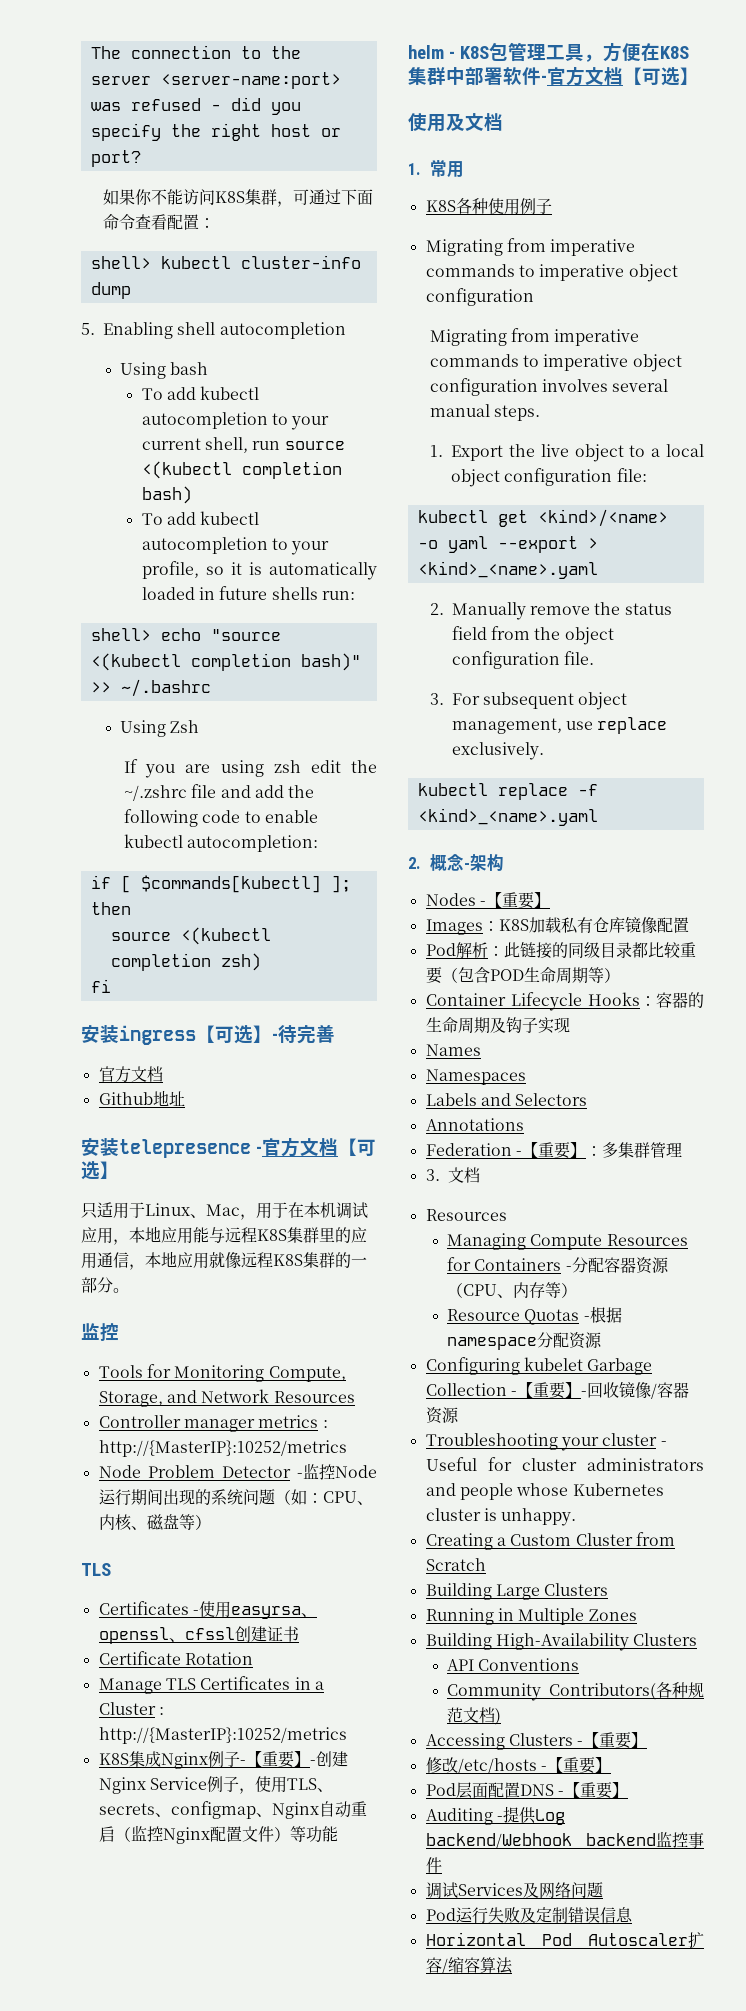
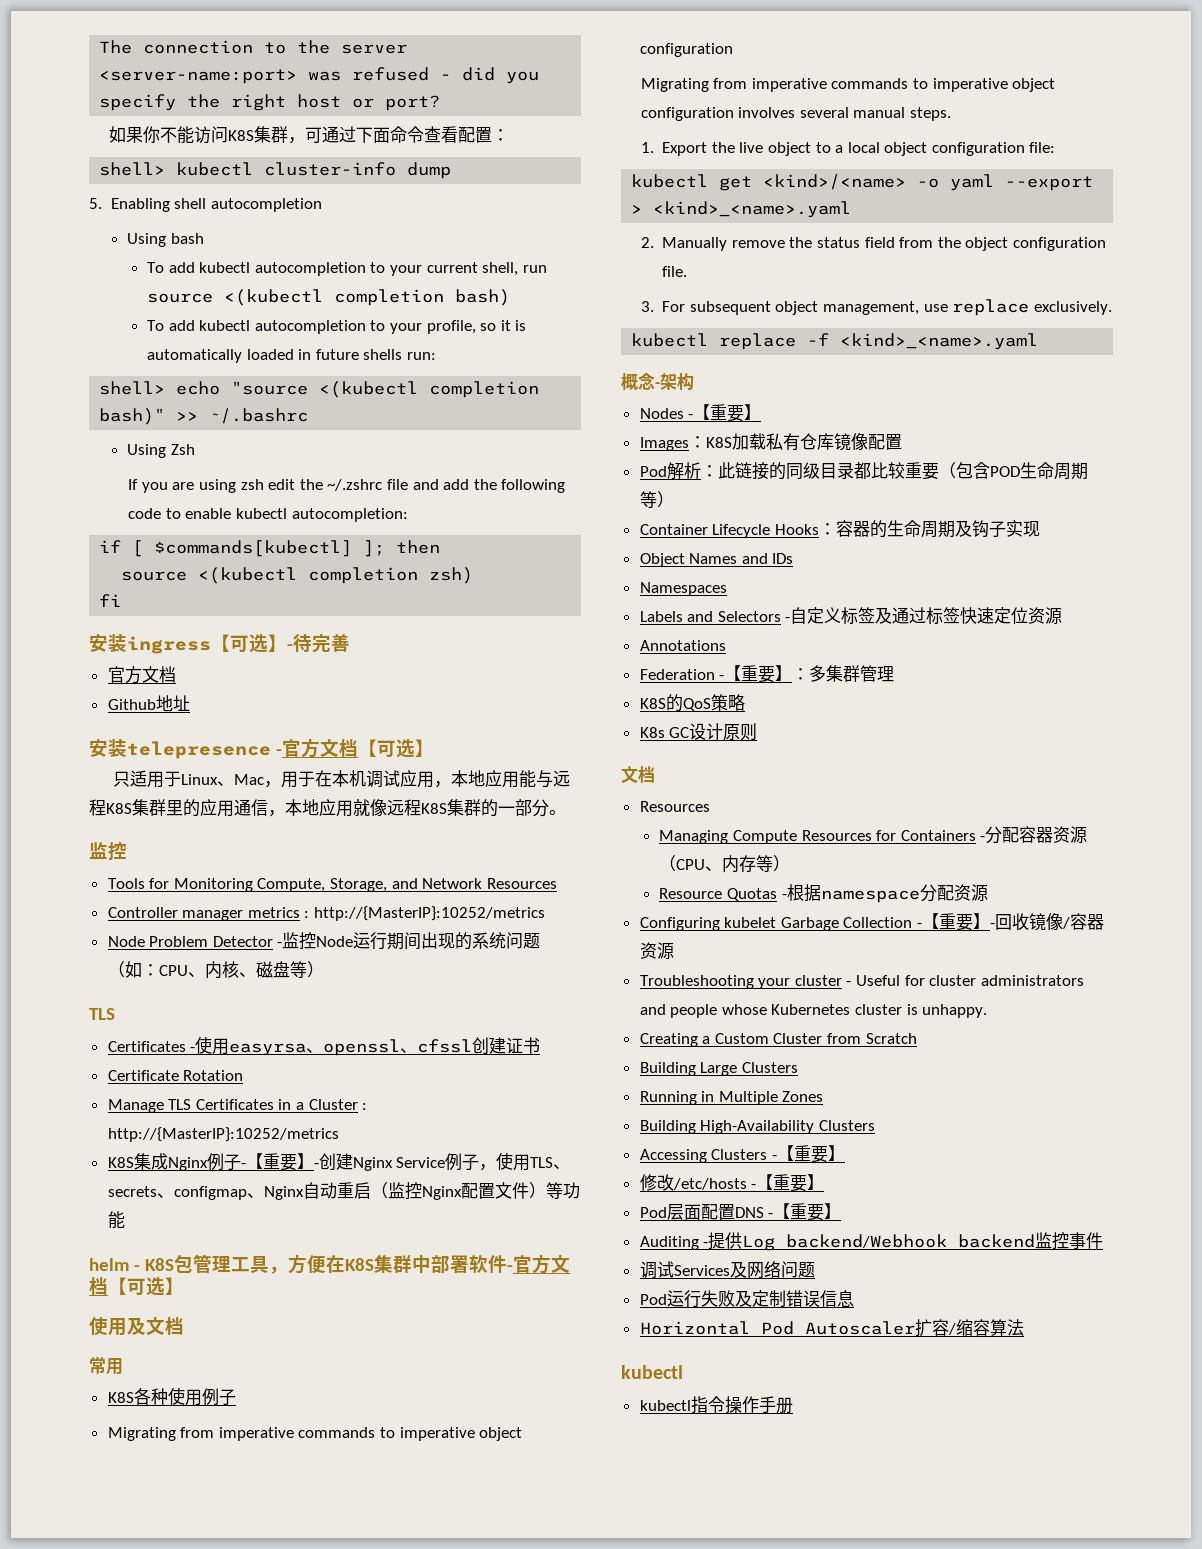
- 1.常用
+ 常用
- 2.概念-架构
+ 概念-架构
- Names
+ Object Names and IDs
- Labels and Selectors
+ Labels and Selectors -自定义标签及通过标签快速定位资源
- 3.文档
+ K8S的QoS策略
+ K8s GC设计原则
+ 文档
- API Conventions
- Community Contributors(各种规范文档)
  Horizontal Pod Autoscaler扩容/缩容算法
+ kubectl
+ kubectl指令操作手册

